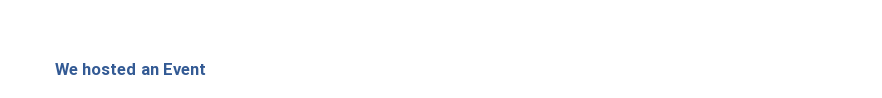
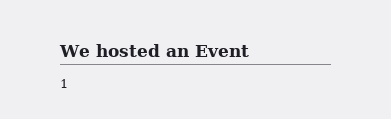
+ 1

